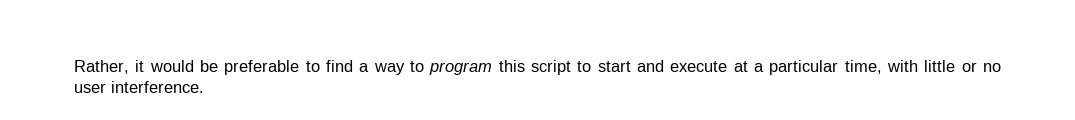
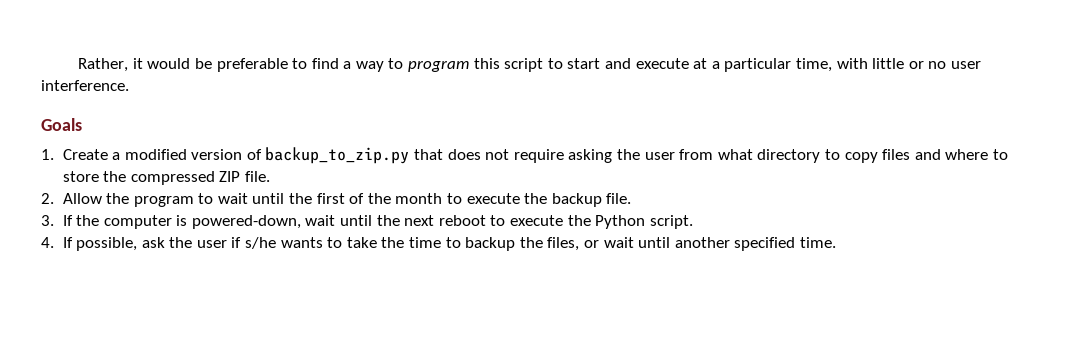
+ Goals
+ 1. Create a modified version of backup_to_zip.py that does not require asking the user from what directory to copy files and where to store the compressed ZIP file.
+ 2. Allow the program to wait until the first of the month to execute the backup file.
+ 3. If the computer is powered-down, wait until the next reboot to execute the Python script.
+ 4. If possible, ask the user if s/he wants to take the time to backup the files, or wait until another specified time.

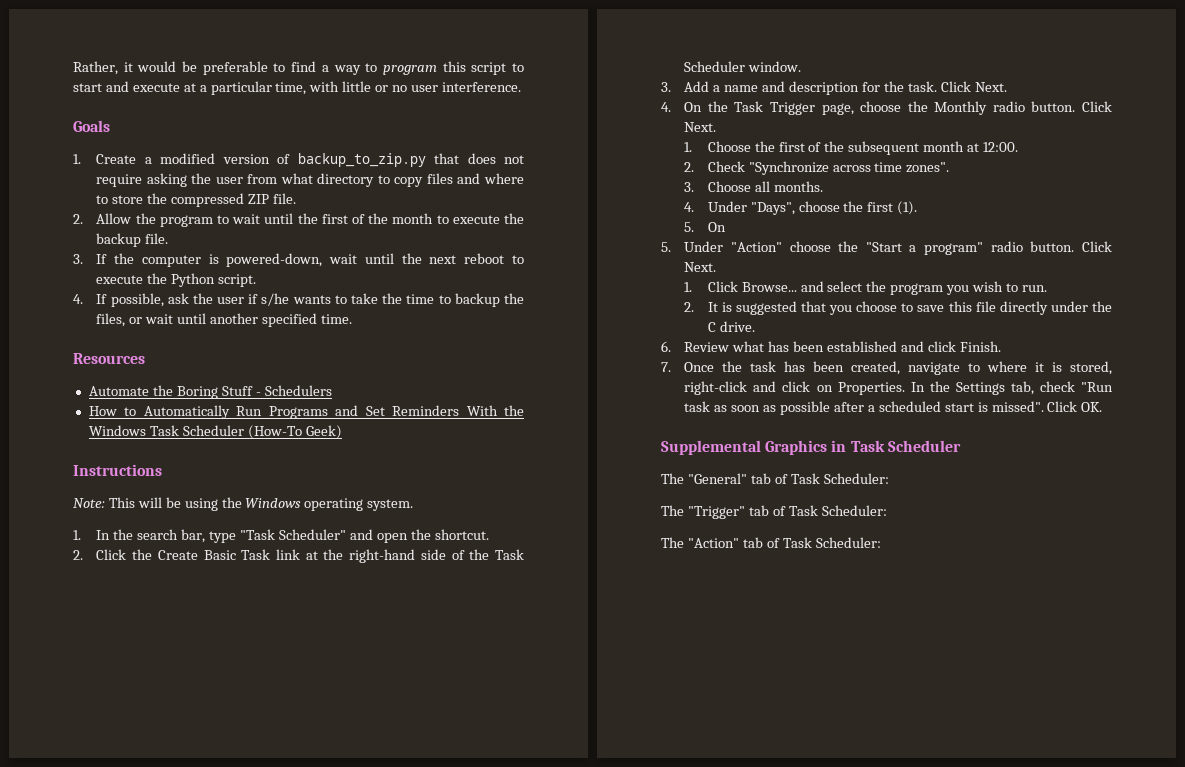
+ Resources
+ Automate the Boring Stuff - Schedulers
+ How to Automatically Run Programs and Set Reminders With the Windows Task Scheduler (How-To Geek)
+ Instructions
+ Note: This will be using the Windows operating system.
+ 1. In the search bar, type "Task Scheduler" and open the shortcut.
+ 2. Click the Create Basic Task link at the right-hand side of the Task Scheduler window.
+ 3. Add a name and description for the task. Click Next.
+ 4. On the Task Trigger page, choose the Monthly radio button. Click Next.
+ 1. Choose the first of the subsequent month at 12:00.
+ 2. Check "Synchronize across time zones".
+ 3. Choose all months.
+ 4. Under "Days", choose the first (1).
+ 5. On
+ 5. Under "Action" choose the "Start a program" radio button. Click Next.
+ 1. Click Browse... and select the program you wish to run.
+ 2. It is suggested that you choose to save this file directly under the C drive.
+ 6. Review what has been established and click Finish.
+ 7. Once the task has been created, navigate to where it is stored, right-click and click on Properties. In the Settings tab, check "Run task as soon as possible after a scheduled start is missed". Click OK.
+ Supplemental Graphics in Task Scheduler
+ The "General" tab of Task Scheduler:
+ The "Trigger" tab of Task Scheduler:
+ The "Action" tab of Task Scheduler:

